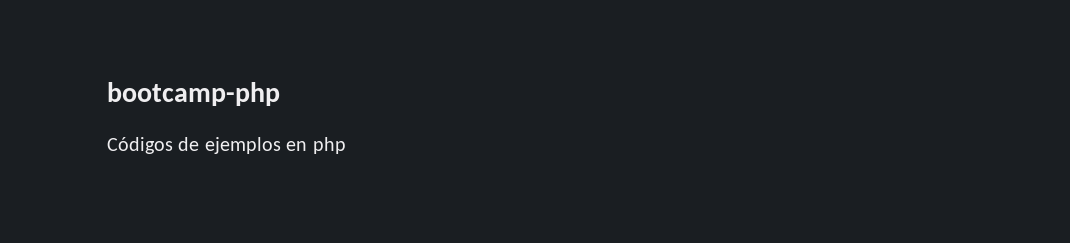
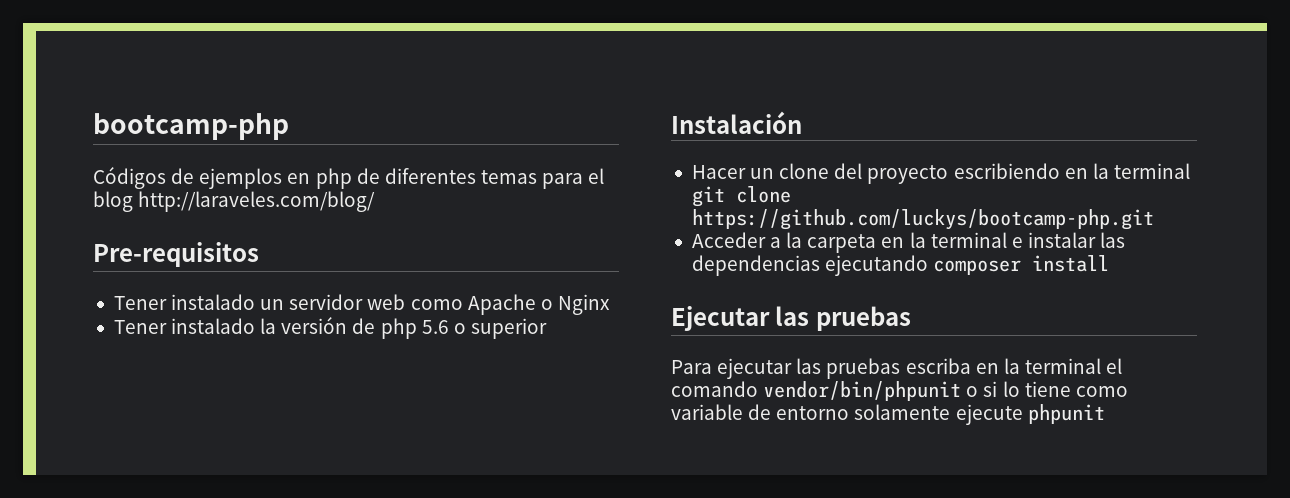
- Códigos de ejemplos en php
+ Códigos de ejemplos en php de diferentes temas para el blog http://laraveles.com/blog/
+ Pre-requisitos
+ Tener instalado un servidor web como Apache o Nginx
+ Tener instalado la versión de php 5.6 o superior
+ Instalación
+ Hacer un clone del proyecto escribiendo en la terminal git clone https://github.com/luckys/bootcamp-php.git
+ Acceder a la carpeta en la terminal e instalar las dependencias ejecutando composer install
+ Ejecutar las pruebas
+ Para ejecutar las pruebas escriba en la terminal el comando vendor/bin/phpunit o si lo tiene como variable de entorno solamente ejecute phpunit

